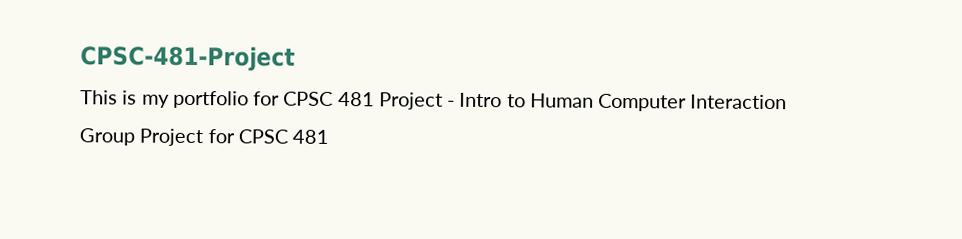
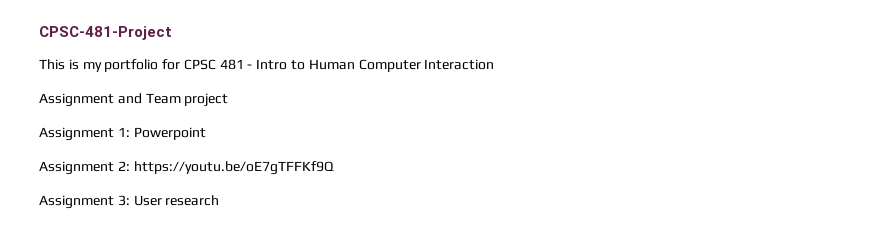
- This is my portfolio for CPSC 481 Project - Intro to Human Computer Interaction
+ This is my portfolio for CPSC 481 - Intro to Human Computer Interaction
- Group Project for CPSC 481
+ Assignment and Team project
+ Assignment 1: Powerpoint
+ Assignment 2: https://youtu.be/oE7gTFFKf9Q
+ Assignment 3: User research

